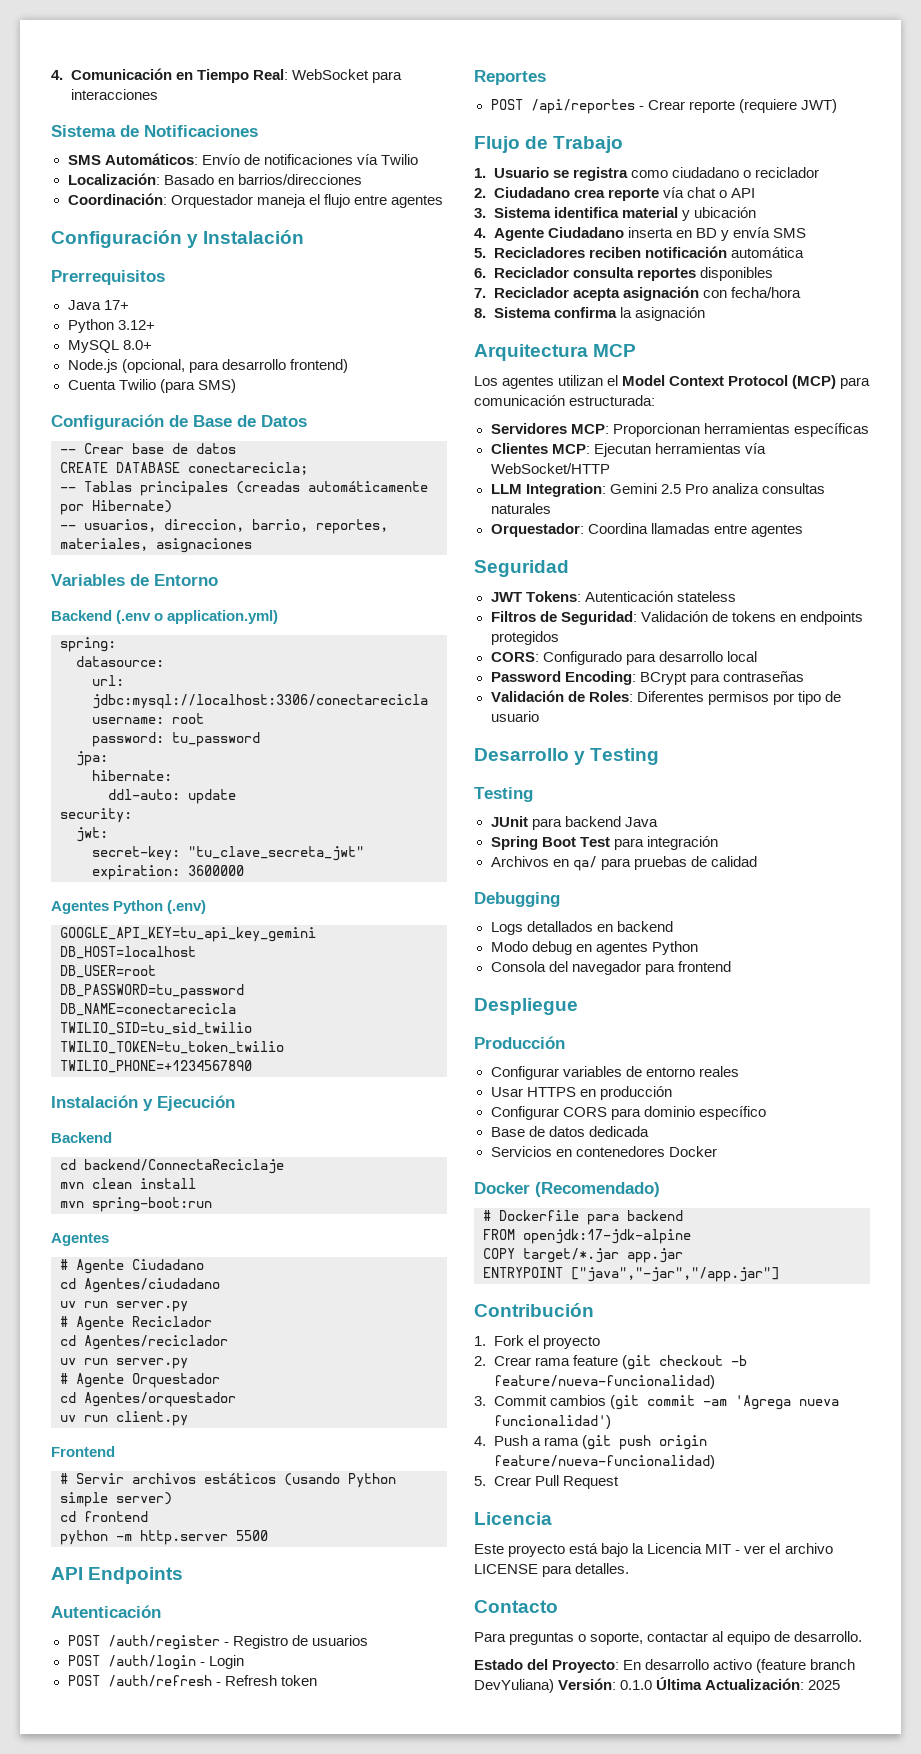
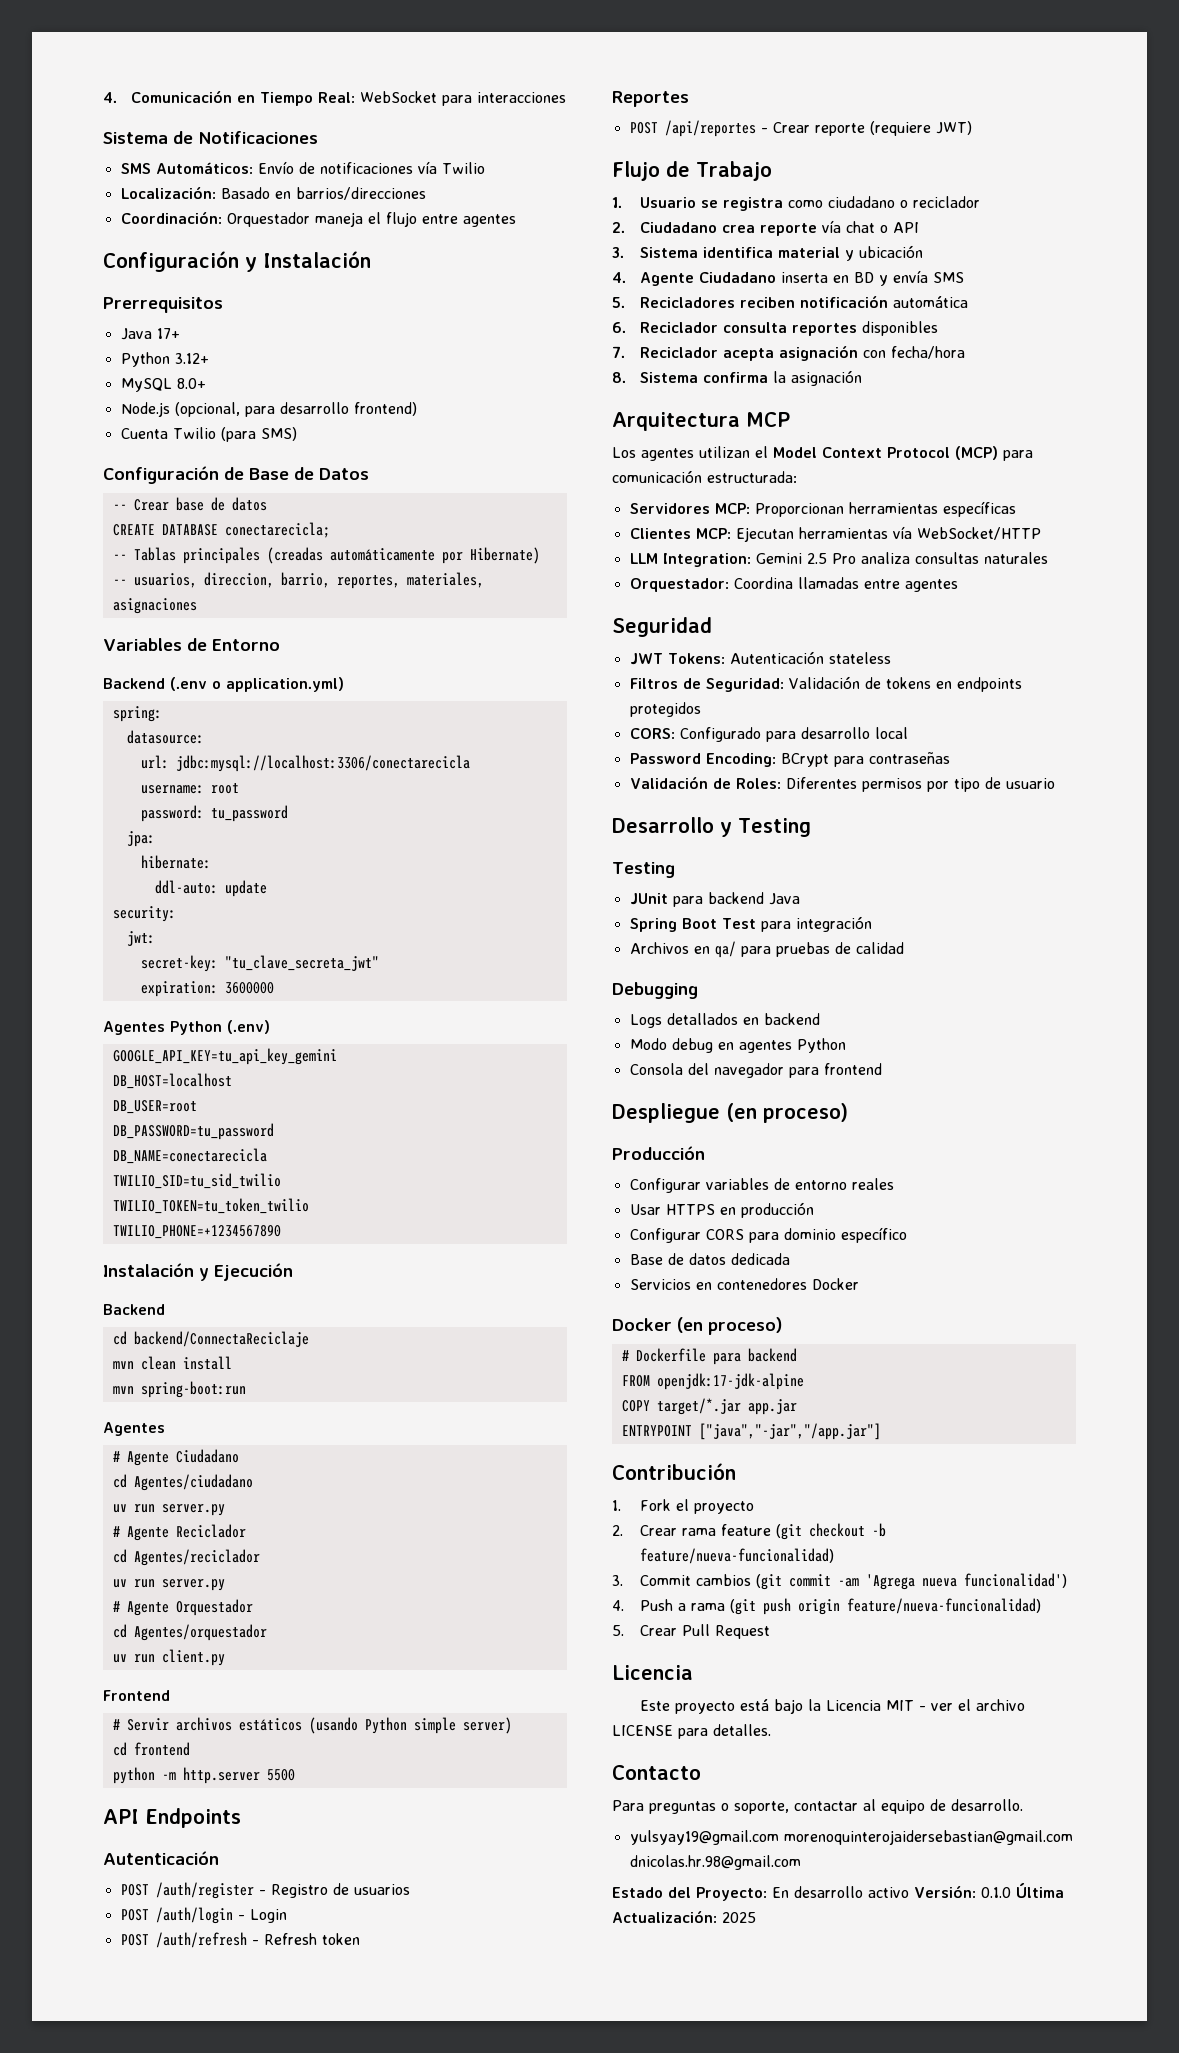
- Despliegue
+ Despliegue (en proceso)
- Docker (Recomendado)
+ Docker (en proceso)
+ yulsyay19@gmail.com morenoquinterojaidersebastian@gmail.com dnicolas.hr.98@gmail.com
- Estado del Proyecto: En desarrollo activo (feature branch DevYuliana) Versión: 0.1.0 Última Actualización: 2025
+ Estado del Proyecto: En desarrollo activo Versión: 0.1.0 Última Actualización: 2025

